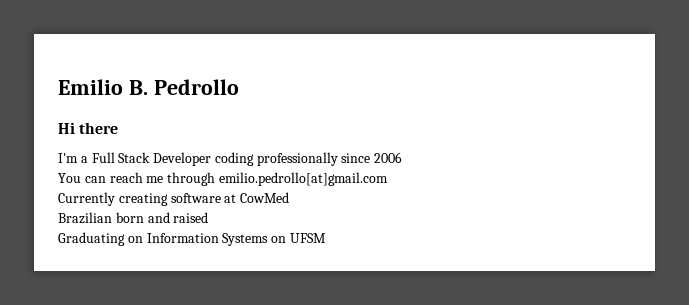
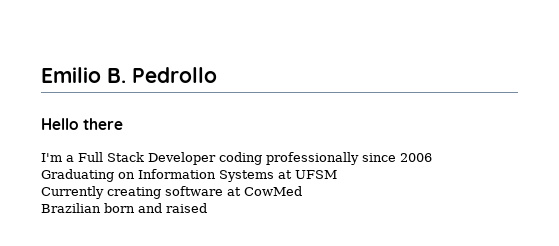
- Hi there
+ Hello there
- You can reach me through emilio.pedrollo[at]gmail.com
+ Graduating on Information Systems at UFSM
- Graduating on Information Systems on UFSM

